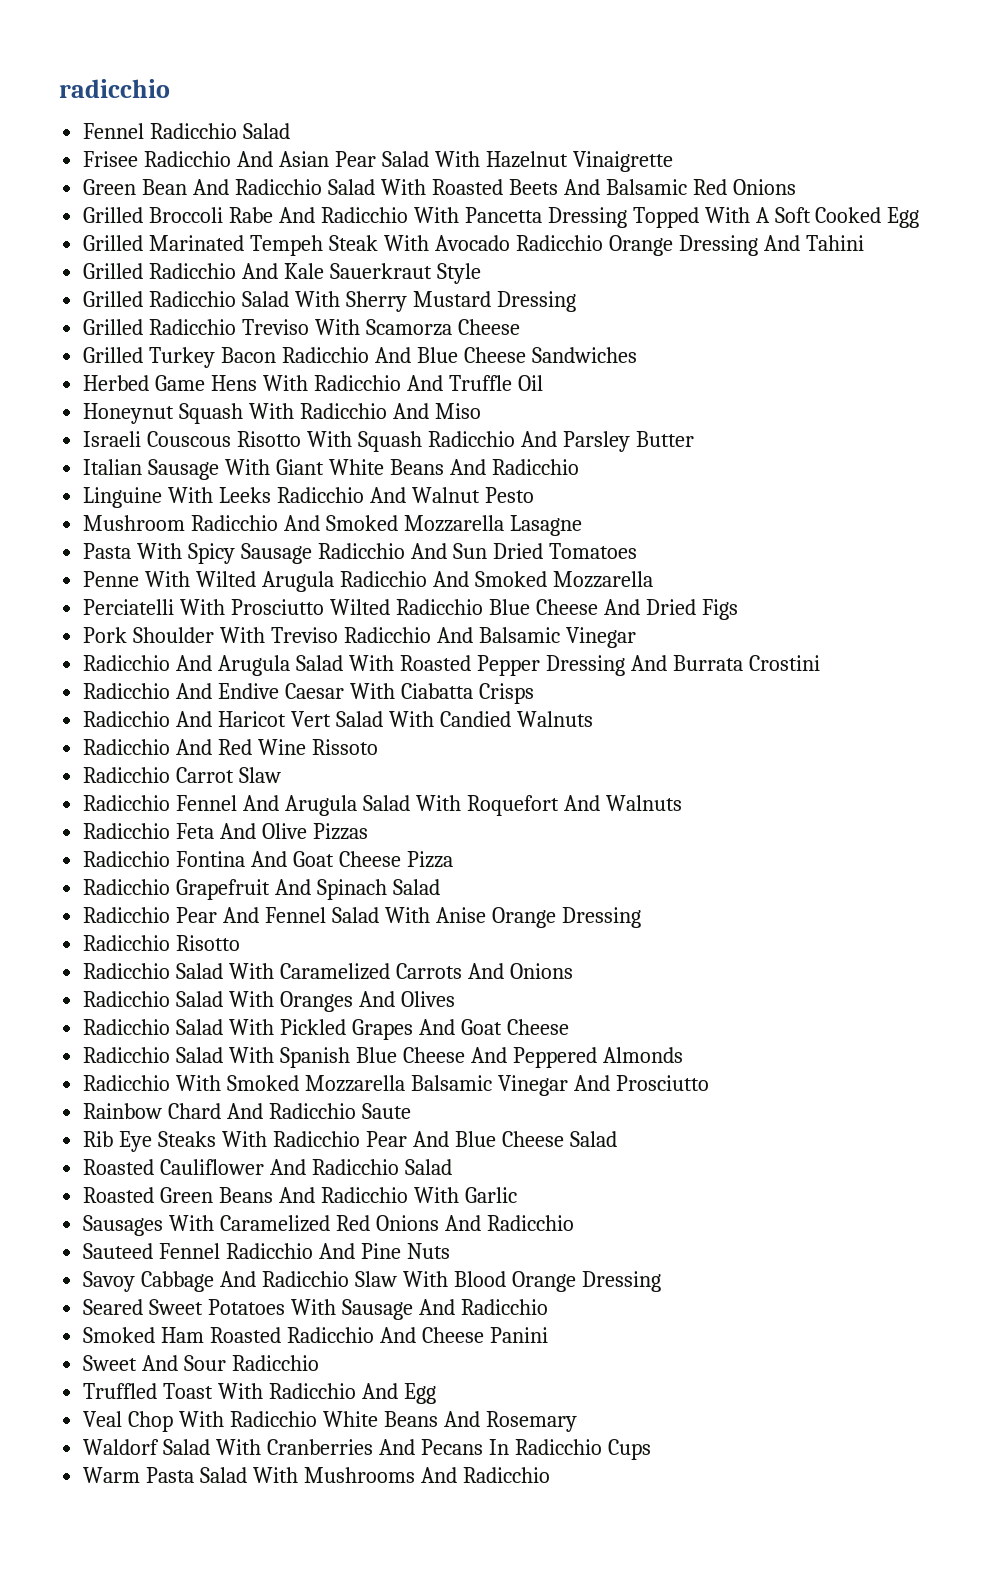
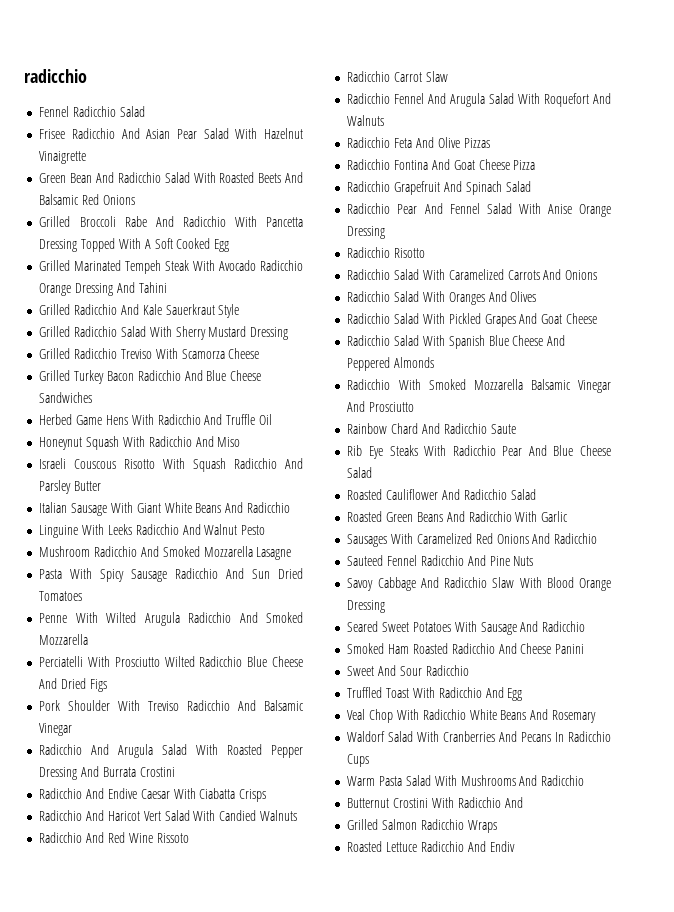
+ Butternut Crostini With Radicchio And
+ Grilled Salmon Radicchio Wraps
+ Roasted Lettuce Radicchio And Endiv

